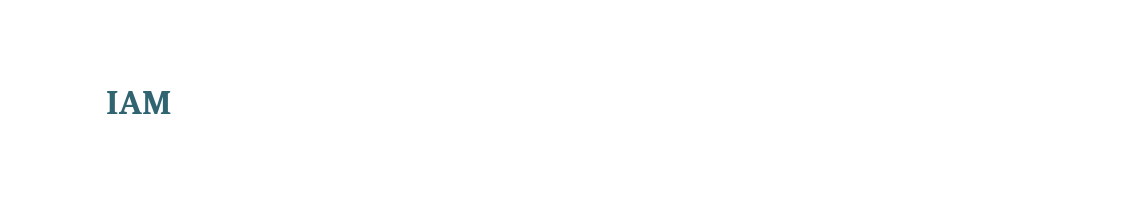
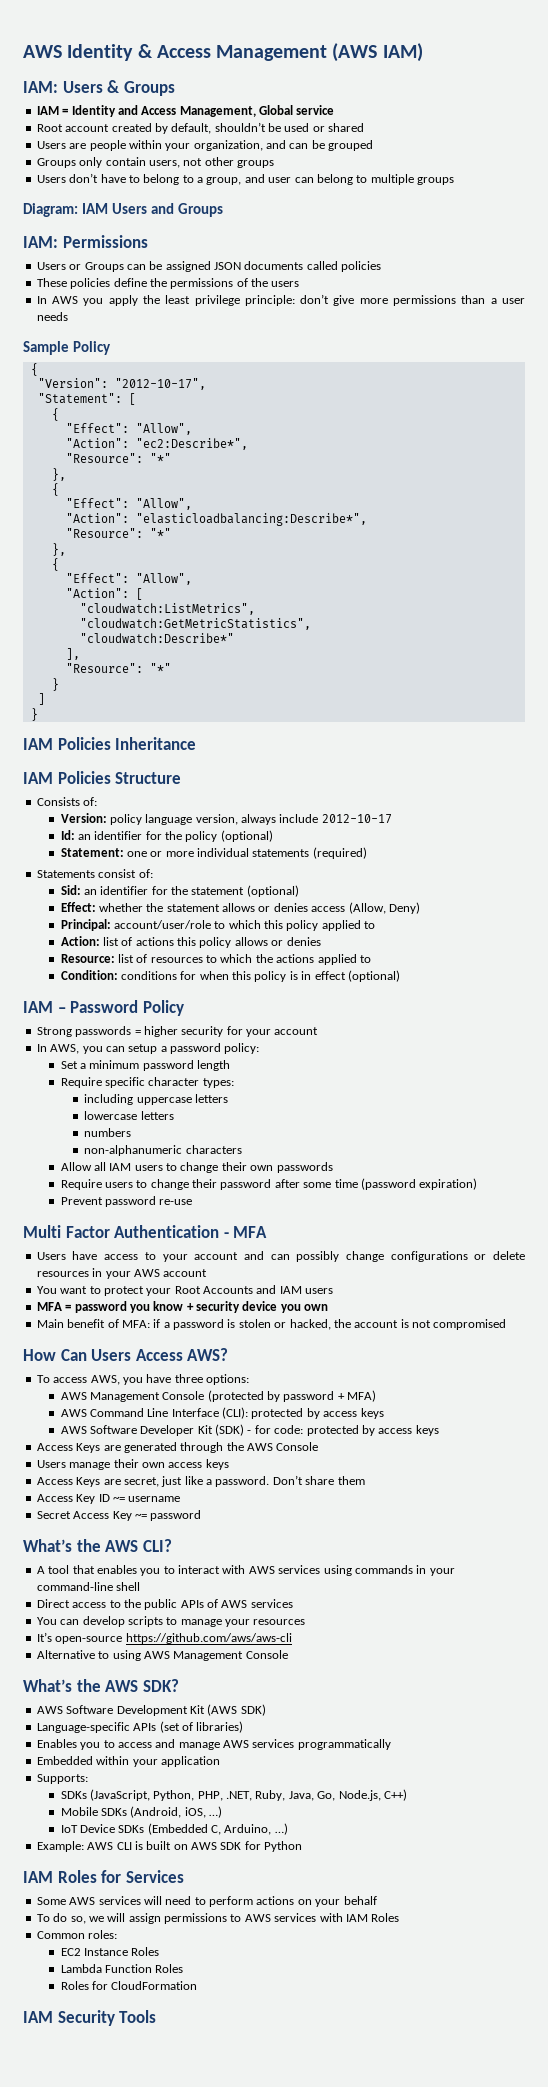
- IAM
+ AWS Identity & Access Management (AWS IAM)
+ IAM: Users & Groups
+ IAM = Identity and Access Management, Global service
+ Root account created by default, shouldn’t be used or shared
+ Users are people within your organization, and can be grouped
+ Groups only contain users, not other groups
+ Users don’t have to belong to a group, and user can belong to multiple groups
+ Diagram: IAM Users and Groups
+ IAM: Permissions
+ Users or Groups can be assigned JSON documents called policies
+ These policies define the permissions of the users
+ In AWS you apply the least privilege principle: don’t give more permissions than a user needs
+ Sample Policy
+ {
+ "Version": "2012-10-17",
+ "Statement": [
+ {
+ "Effect": "Allow",
+ "Action": "ec2:Describe*",
+ "Resource": "*"
+ },
+ {
+ "Effect": "Allow",
+ "Action": "elasticloadbalancing:Describe*",
+ "Resource": "*"
+ },
+ {
+ "Effect": "Allow",
+ "Action": [
+ "cloudwatch:ListMetrics",
+ "cloudwatch:GetMetricStatistics",
+ "cloudwatch:Describe*"
+ ],
+ "Resource": "*"
+ }
+ ]
+ }
+ IAM Policies Inheritance
+ IAM Policies Structure
+ Consists of:
+ Version: policy language version, always include 2012-10-17
+ Id: an identifier for the policy (optional)
+ Statement: one or more individual statements (required)
+ Statements consist of:
+ Sid: an identifier for the statement (optional)
+ Effect: whether the statement allows or denies access (Allow, Deny)
+ Principal: account/user/role to which this policy applied to
+ Action: list of actions this policy allows or denies
+ Resource: list of resources to which the actions applied to
+ Condition: conditions for when this policy is in effect (optional)
+ IAM – Password Policy
+ Strong passwords = higher security for your account
+ In AWS, you can setup a password policy:
+ Set a minimum password length
+ Require specific character types:
+ including uppercase letters
+ lowercase letters
+ numbers
+ non-alphanumeric characters
+ Allow all IAM users to change their own passwords
+ Require users to change their password after some time (password expiration)
+ Prevent password re-use
+ Multi Factor Authentication - MFA
+ Users have access to your account and can possibly change configurations or delete resources in your AWS account
+ You want to protect your Root Accounts and IAM users
+ MFA = password you know + security device you own
+ Main benefit of MFA: if a password is stolen or hacked, the account is not compromised
+ How Can Users Access AWS?
+ To access AWS, you have three options:
+ AWS Management Console (protected by password + MFA)
+ AWS Command Line Interface (CLI): protected by access keys
+ AWS Software Developer Kit (SDK) - for code: protected by access keys
+ Access Keys are generated through the AWS Console
+ Users manage their own access keys
+ Access Keys are secret, just like a password. Don’t share them
+ Access Key ID ~= username
+ Secret Access Key ~= password
+ What’s the AWS CLI?
+ A tool that enables you to interact with AWS services using commands in your command-line shell
+ Direct access to the public APIs of AWS services
+ You can develop scripts to manage your resources
+ It’s open-source https://github.com/aws/aws-cli
+ Alternative to using AWS Management Console
+ What’s the AWS SDK?
+ AWS Software Development Kit (AWS SDK)
+ Language-specific APIs (set of libraries)
+ Enables you to access and manage AWS services programmatically
+ Embedded within your application
+ Supports:
+ SDKs (JavaScript, Python, PHP, .NET, Ruby, Java, Go, Node.js, C++)
+ Mobile SDKs (Android, iOS, …)
+ IoT Device SDKs (Embedded C, Arduino, …)
+ Example: AWS CLI is built on AWS SDK for Python
+ IAM Roles for Services
+ Some AWS services will need to perform actions on your behalf
+ To do so, we will assign permissions to AWS services with IAM Roles
+ Common roles:
+ EC2 Instance Roles
+ Lambda Function Roles
+ Roles for CloudFormation
+ IAM Security Tools

